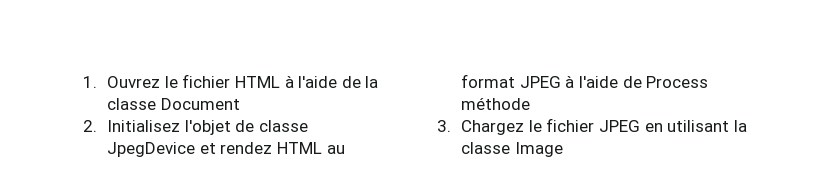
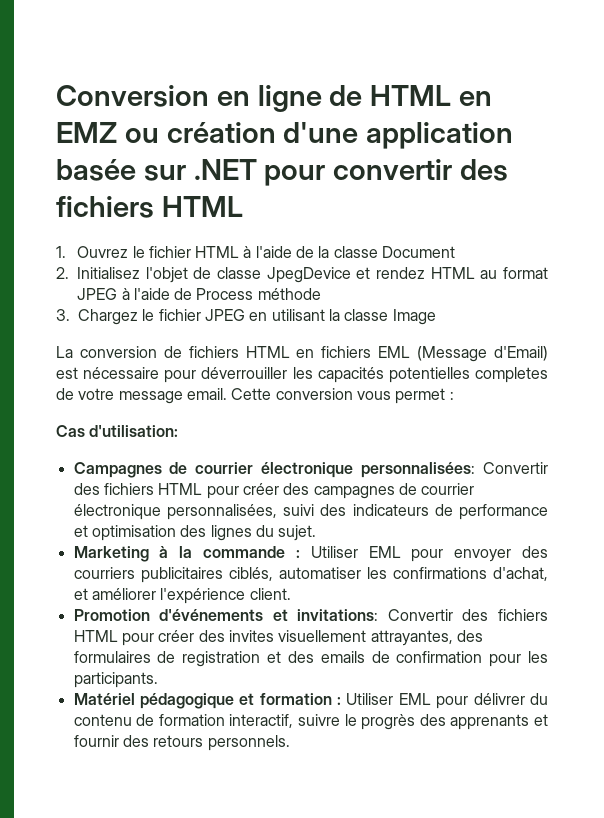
+ Conversion en ligne de HTML en EMZ ou création d'une application basée sur .NET pour convertir des fichiers HTML
+ La conversion de fichiers HTML en fichiers EML (Message d'Email) est nécessaire pour déverrouiller les capacités potentielles completes de votre message email. Cette conversion vous permet :
+ Cas d'utilisation:
+ Campagnes de courrier électronique personnalisées: Convertir des fichiers HTML pour créer des campagnes de courrier électronique personnalisées, suivi des indicateurs de performance et optimisation des lignes du sujet.
+ Marketing à la commande : Utiliser EML pour envoyer des courriers publicitaires ciblés, automatiser les confirmations d'achat, et améliorer l'expérience client.
+ Promotion d'événements et invitations: Convertir des fichiers HTML pour créer des invites visuellement attrayantes, des formulaires de registration et des emails de confirmation pour les participants.
+ Matériel pédagogique et formation : Utiliser EML pour délivrer du contenu de formation interactif, suivre le progrès des apprenants et fournir des retours personnels.

